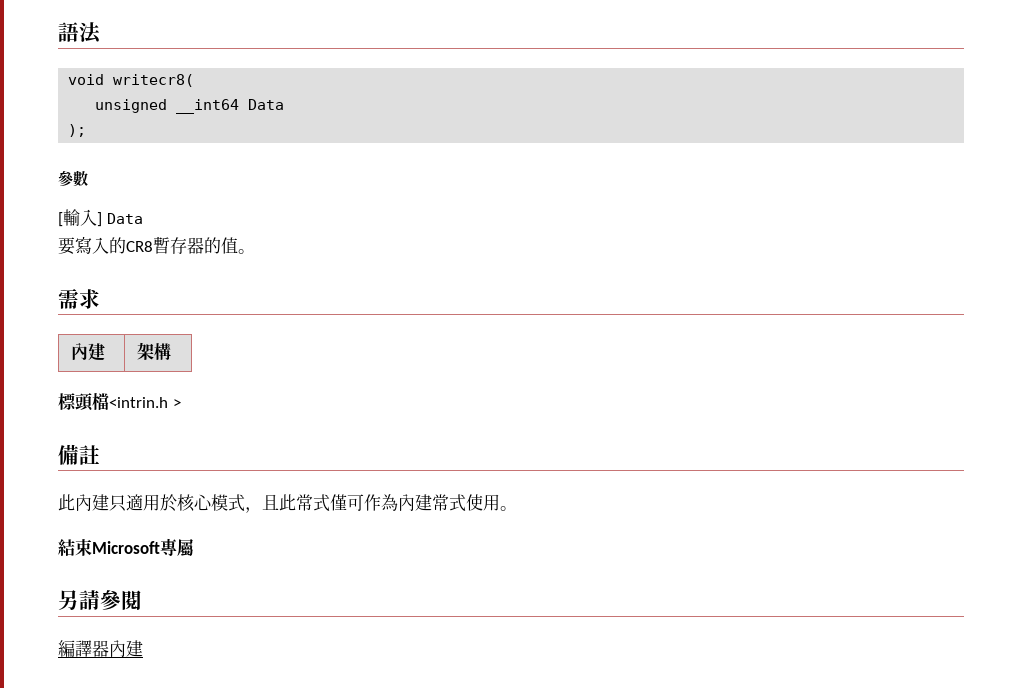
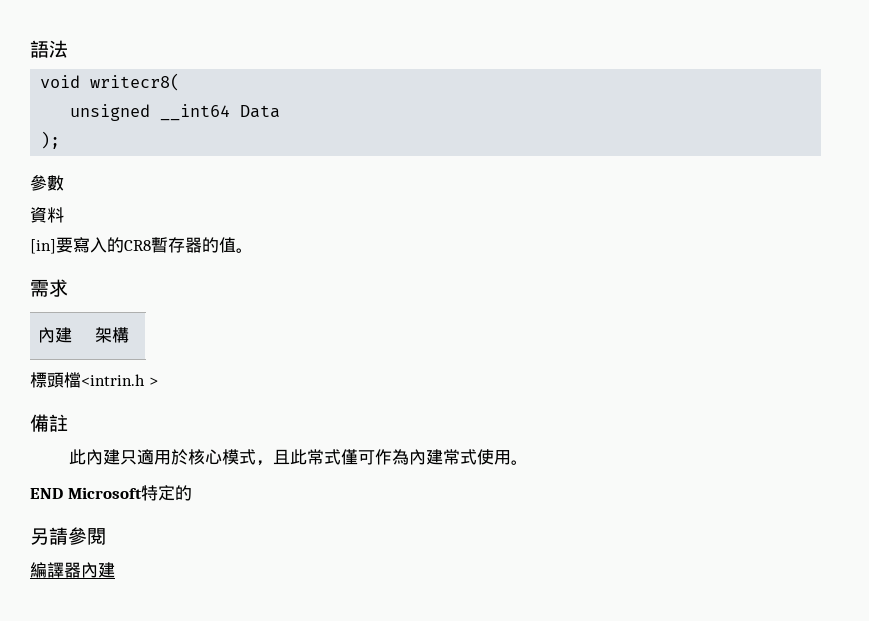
- [輸入] Data
- 要寫入的CR8暫存器的值。
+ 資料
+ [in]要寫入的CR8暫存器的值。
- 結束Microsoft專屬
+ END Microsoft特定的

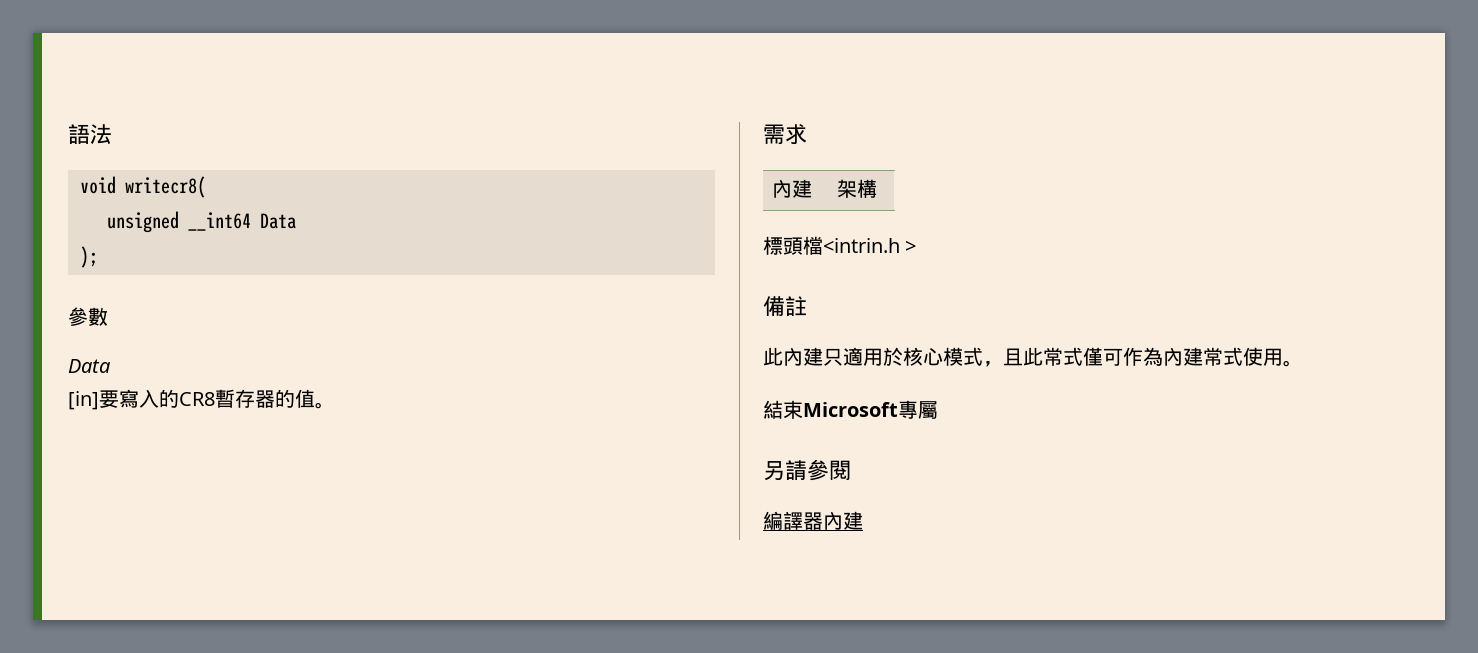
  參數
- 資料
+ Data
- END Microsoft特定的
+ 結束Microsoft專屬

